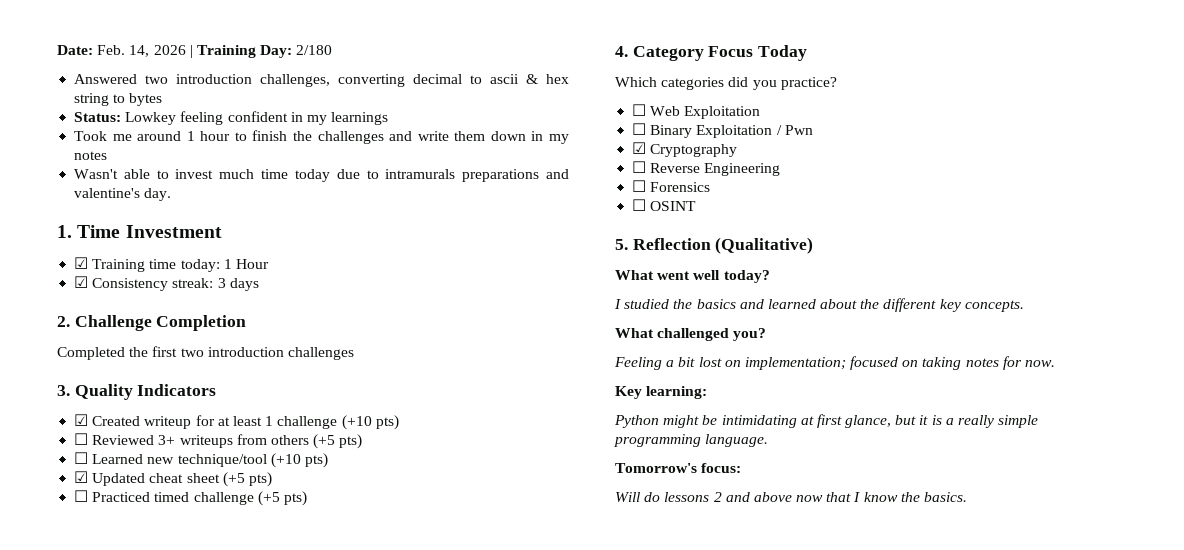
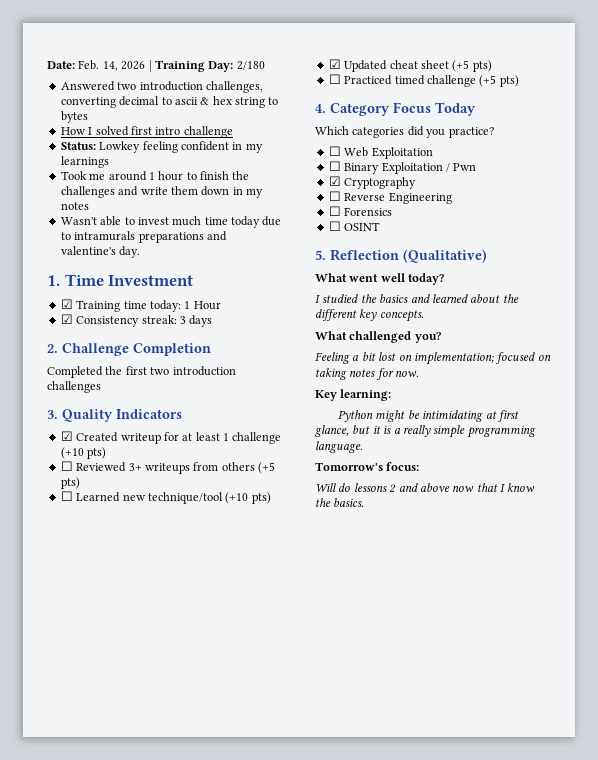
+ How I solved first intro challenge

